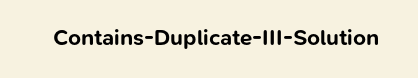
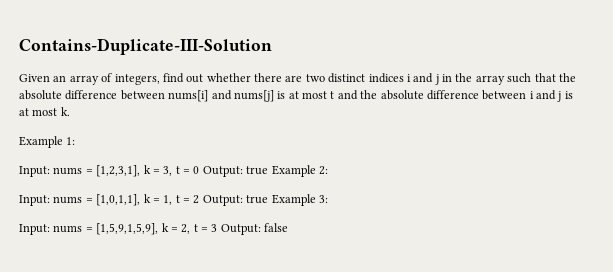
+ Given an array of integers, find out whether there are two distinct indices i and j in the array such that the absolute difference between nums[i] and nums[j] is at most t and the absolute difference between i and j is at most k.
+ Example 1:
+ Input: nums = [1,2,3,1], k = 3, t = 0 Output: true Example 2:
+ Input: nums = [1,0,1,1], k = 1, t = 2 Output: true Example 3:
+ Input: nums = [1,5,9,1,5,9], k = 2, t = 3 Output: false

